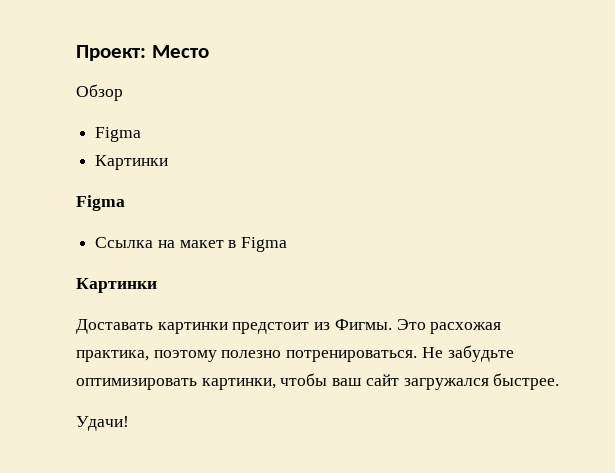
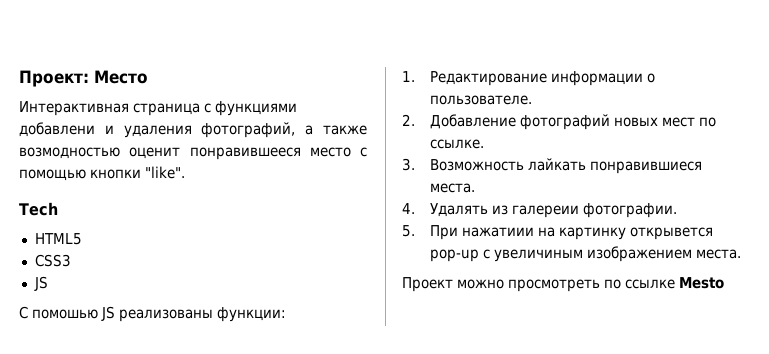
- Обзор
- Figma
- Картинки
- Figma
- Ссылка на макет в Figma
- Картинки
- Доставать картинки предстоит из Фигмы. Это расхожая практика, поэтому полезно потренироваться. Не забудьте оптимизировать картинки, чтобы ваш сайт загружался быстрее.
- Удачи!
+ Интерактивная страница с функциями добавлени и удаления фотографий, а также возмодностью оценит понравившееся место с помощью кнопки "like".
+ Tech
+ HTML5
+ CSS3
+ JS
+ С помошью JS реализованы функции:
+ 1. Редактирование информации о пользователе.
+ 2. Добавление фотографий новых мест по ссылке.
+ 3. Возможность лайкать понравившиеся места.
+ 4. Удалять из галереии фотографии.
+ 5. При нажатиии на картинку открывется pop-up с увеличиным изображением места.
+ Проект можно просмотреть по ссылке Mesto

